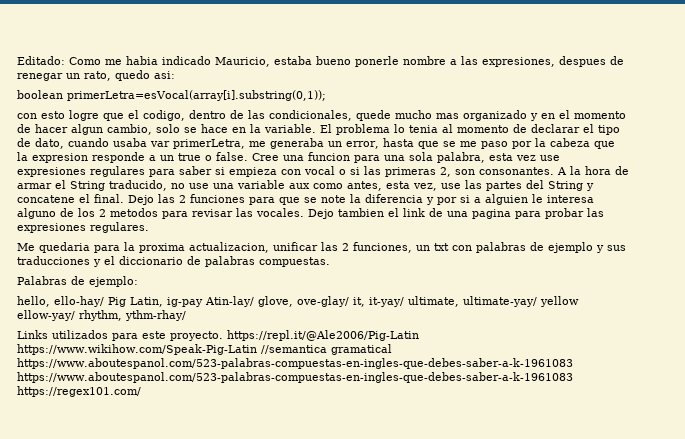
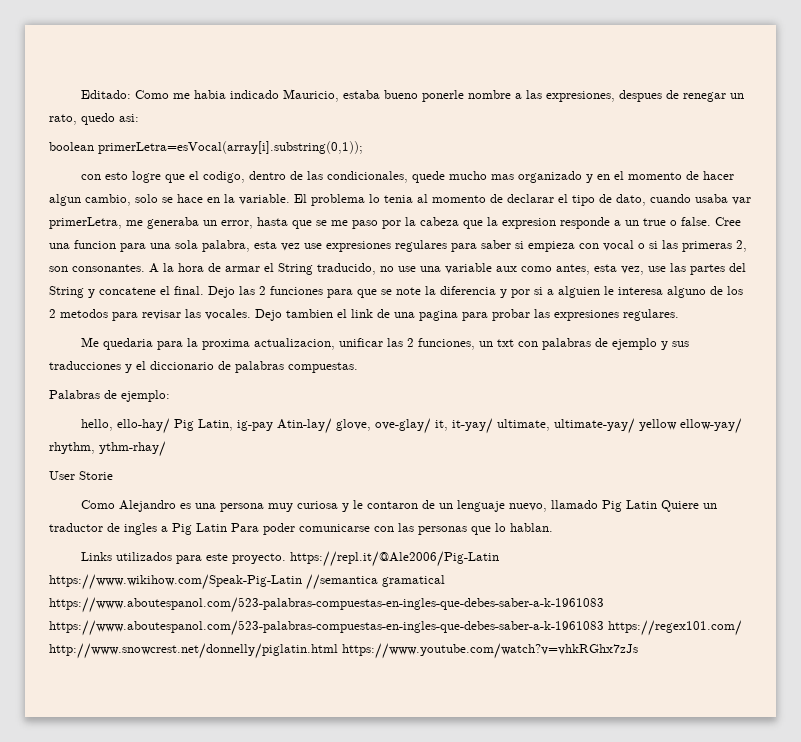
+ User Storie
+ Como Alejandro es una persona muy curiosa y le contaron de un lenguaje nuevo, llamado Pig Latin Quiere un traductor de ingles a Pig Latin Para poder comunicarse con las personas que lo hablan.
- Links utilizados para este proyecto. https://repl.it/@Ale2006/Pig-Latin https://www.wikihow.com/Speak-Pig-Latin //semantica gramatical https://www.aboutespanol.com/523-palabras-compuestas-en-ingles-que-debes-saber-a-k-1961083 https://www.aboutespanol.com/523-palabras-compuestas-en-ingles-que-debes-saber-a-k-1961083 https://regex101.com/
+ Links utilizados para este proyecto. https://repl.it/@Ale2006/Pig-Latin https://www.wikihow.com/Speak-Pig-Latin //semantica gramatical https://www.aboutespanol.com/523-palabras-compuestas-en-ingles-que-debes-saber-a-k-1961083 https://www.aboutespanol.com/523-palabras-compuestas-en-ingles-que-debes-saber-a-k-1961083 https://regex101.com/ http://www.snowcrest.net/donnelly/piglatin.html https://www.youtube.com/watch?v=vhkRGhx7zJs

